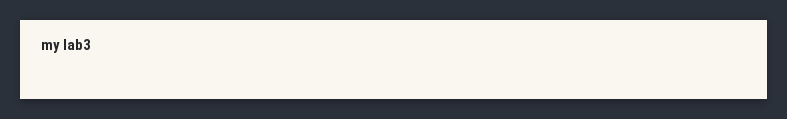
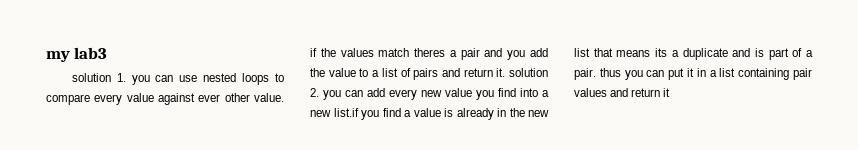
+ solution 1. you can use nested loops to compare every value against ever other value. if the values match theres a pair and you add the value to a list of pairs and return it. solution 2. you can add every new value you find into a new list.if you find a value is already in the new list that means its a duplicate and is part of a pair. thus you can put it in a list containing pair values and return it

